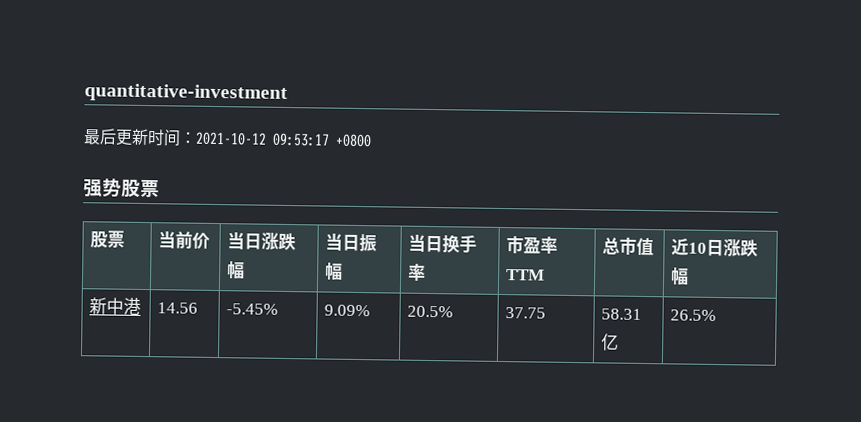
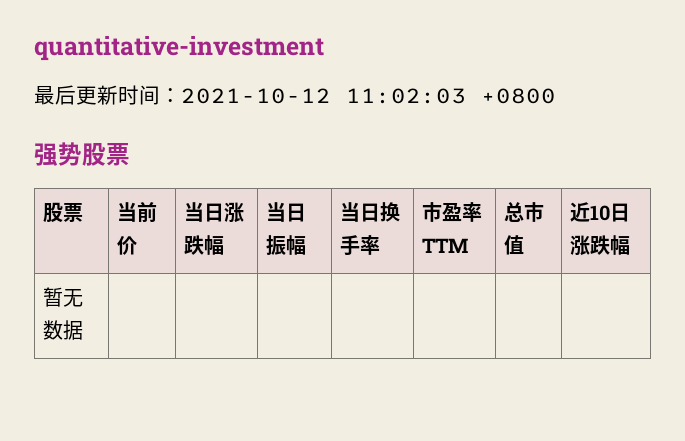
- 最后更新时间：2021-10-12 09:53:17 +0800
+ 最后更新时间：2021-10-12 11:02:03 +0800
- 新中港 | 14.56 | -5.45% | 9.09% | 20.5% | 37.75 | 58.31亿 | 26.5%
+ 暂无数据 | | | | | | |

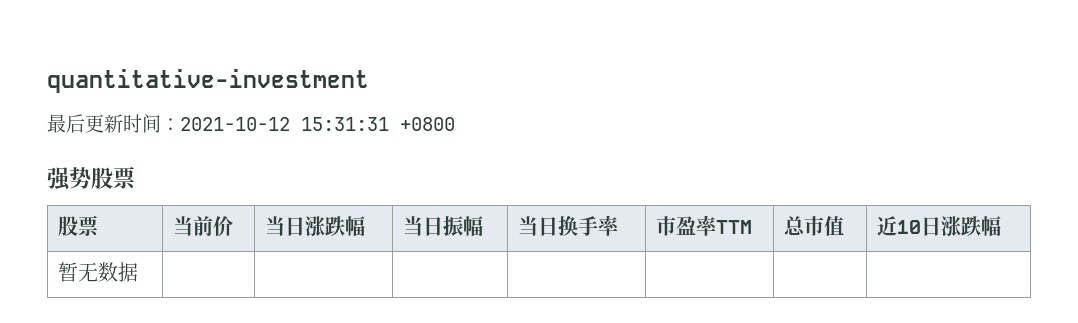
- 最后更新时间：2021-10-12 11:02:03 +0800
+ 最后更新时间：2021-10-12 15:31:31 +0800

